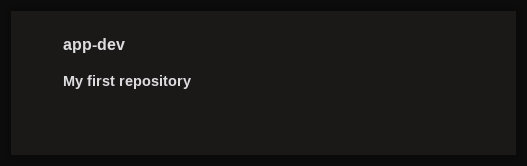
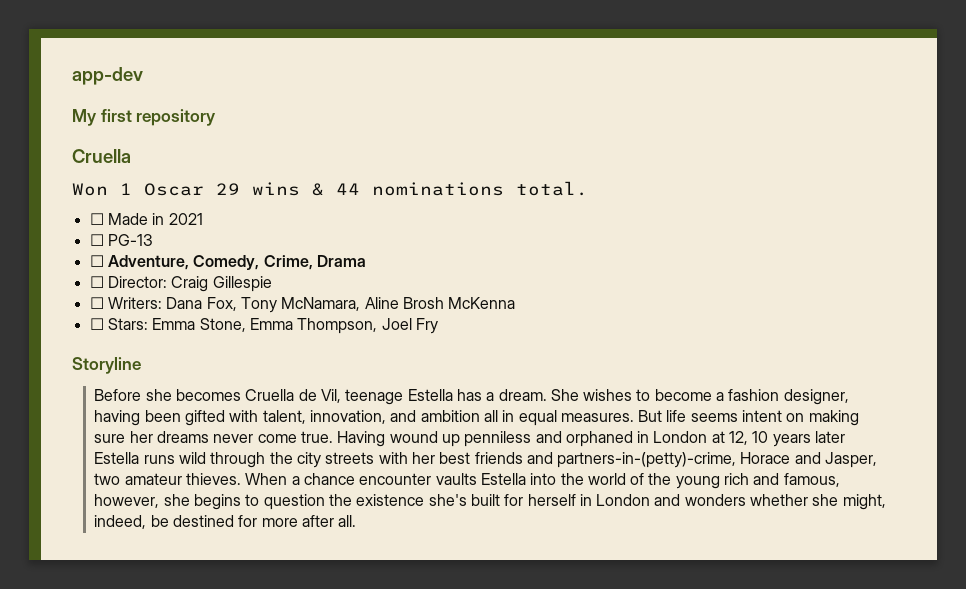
  My first repository
+ Cruella
+ Won 1 Oscar 29 wins & 44 nominations total.
+ ☐ Made in 2021
+ ☐ PG-13
+ ☐ Adventure, Comedy, Crime, Drama
+ ☐ Director: Craig Gillespie
+ ☐ Writers: Dana Fox, Tony McNamara, Aline Brosh McKenna
+ ☐ Stars: Emma Stone, Emma Thompson, Joel Fry
+ Storyline
+ Before she becomes Cruella de Vil, teenage Estella has a dream. She wishes to become a fashion designer, having been gifted with talent, innovation, and ambition all in equal measures. But life seems intent on making sure her dreams never come true. Having wound up penniless and orphaned in London at 12, 10 years later Estella runs wild through the city streets with her best friends and partners-in-(petty)-crime, Horace and Jasper, two amateur thieves. When a chance encounter vaults Estella into the world of the young rich and famous, however, she begins to question the existence she's built for herself in London and wonders whether she might, indeed, be destined for more after all.

